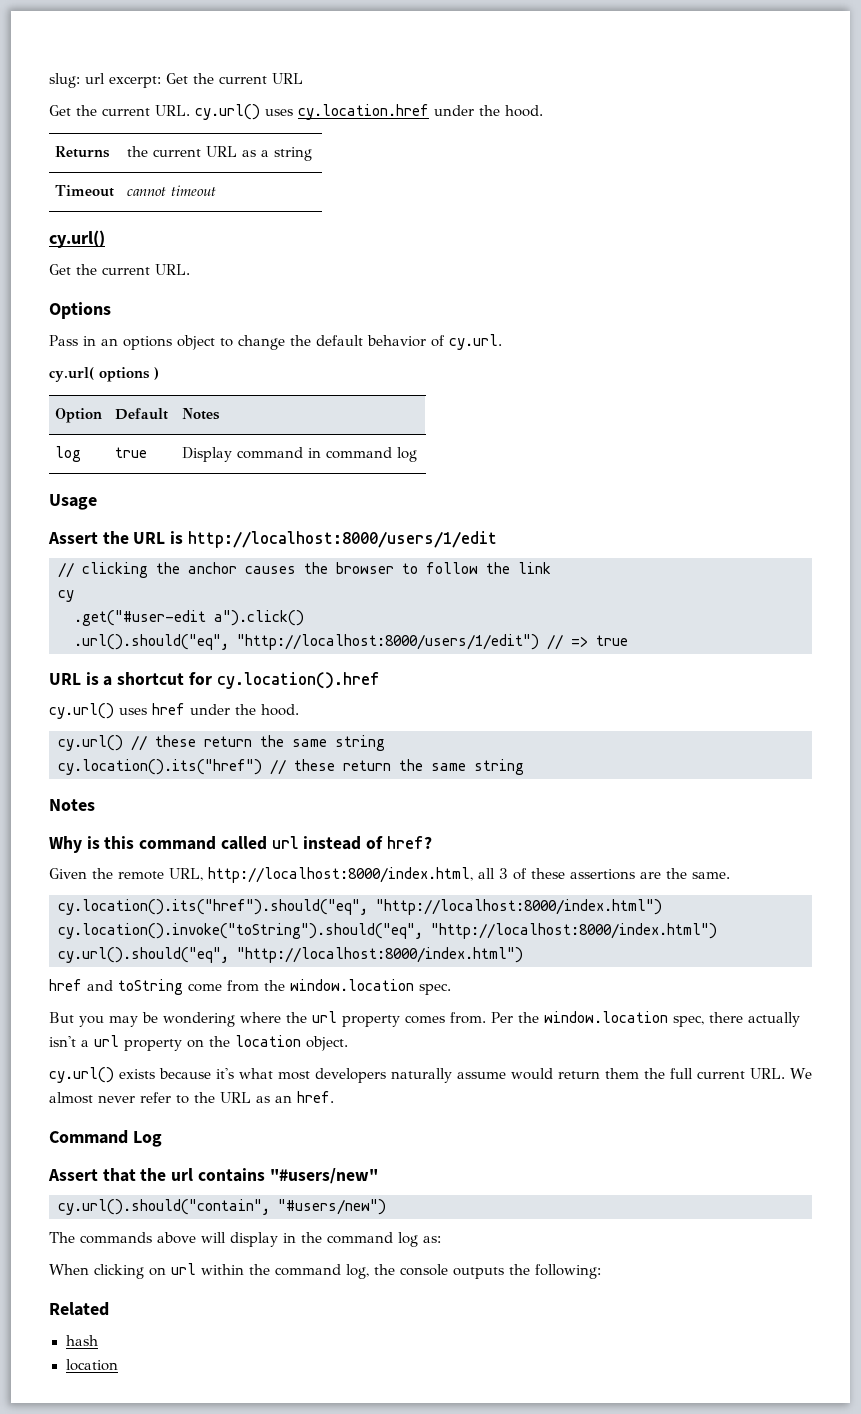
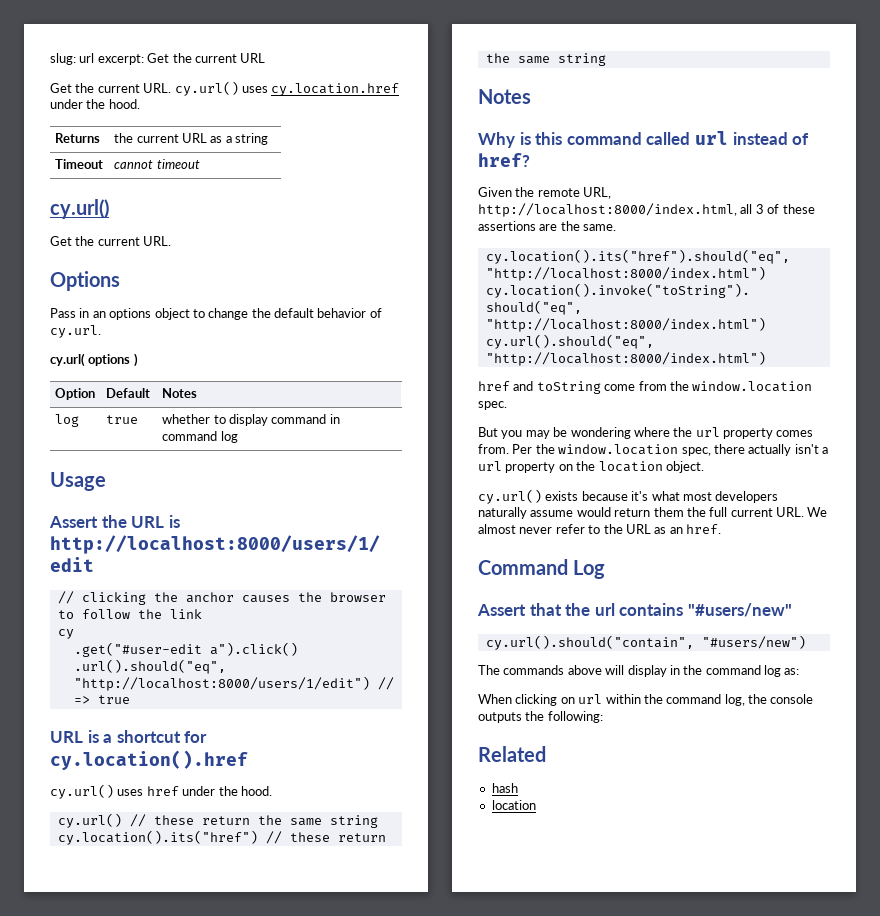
- log | true | Display command in command log
+ log | true | whether to display command in command log

